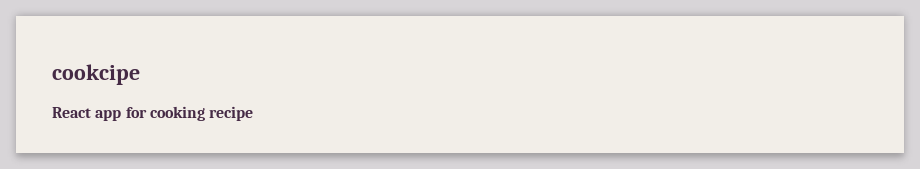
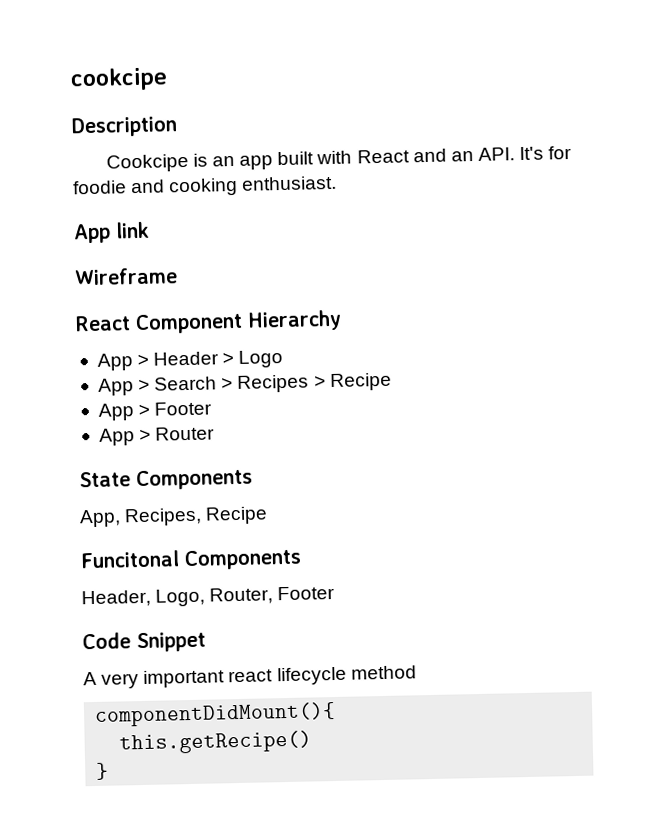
- React app for cooking recipe
+ Description
+ Cookcipe is an app built with React and an API. It's for foodie and cooking enthusiast.
+ App link
+ Wireframe
+ React Component Hierarchy
+ App > Header > Logo
+ App > Search > Recipes > Recipe
+ App > Footer
+ App > Router
+ State Components
+ App, Recipes, Recipe
+ Funcitonal Components
+ Header, Logo, Router, Footer
+ Code Snippet
+ A very important react lifecycle method
+ componentDidMount(){
+ this.getRecipe()
+ }

